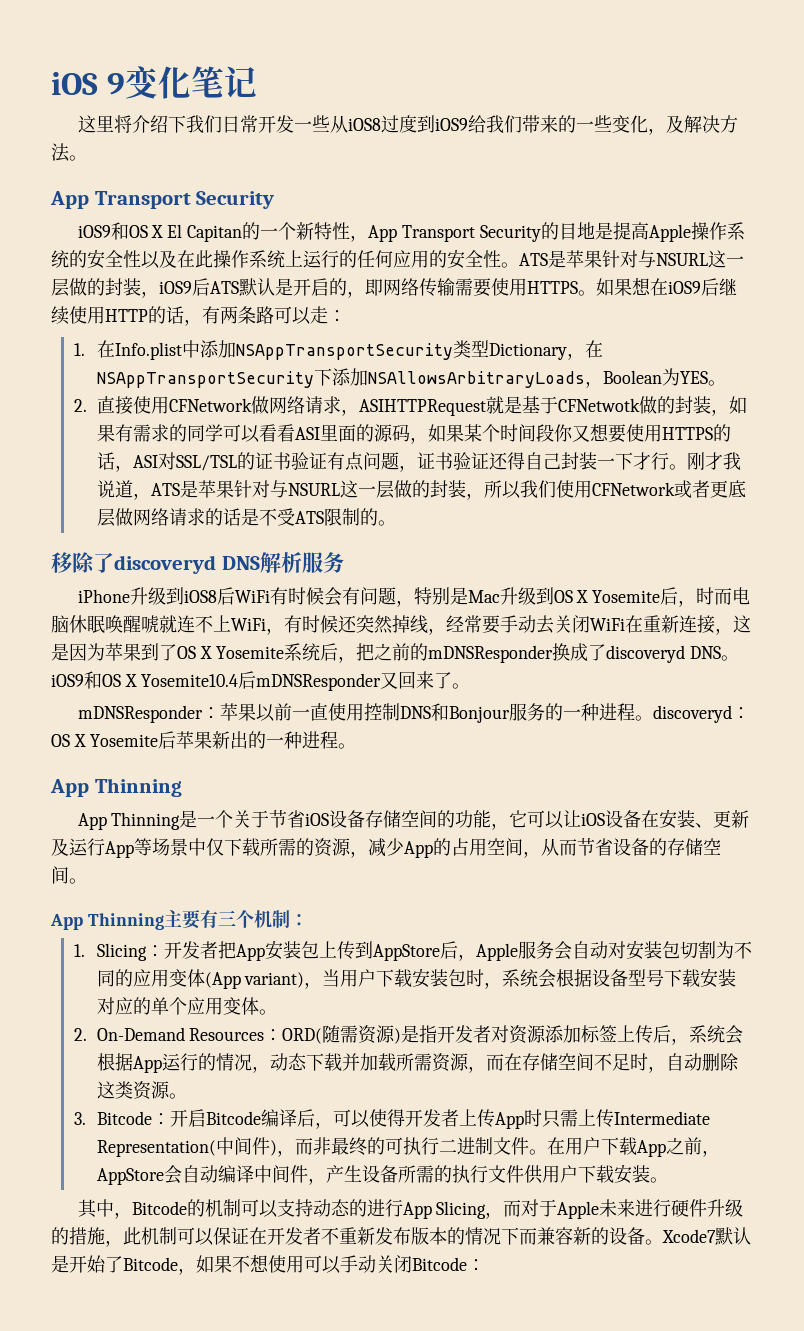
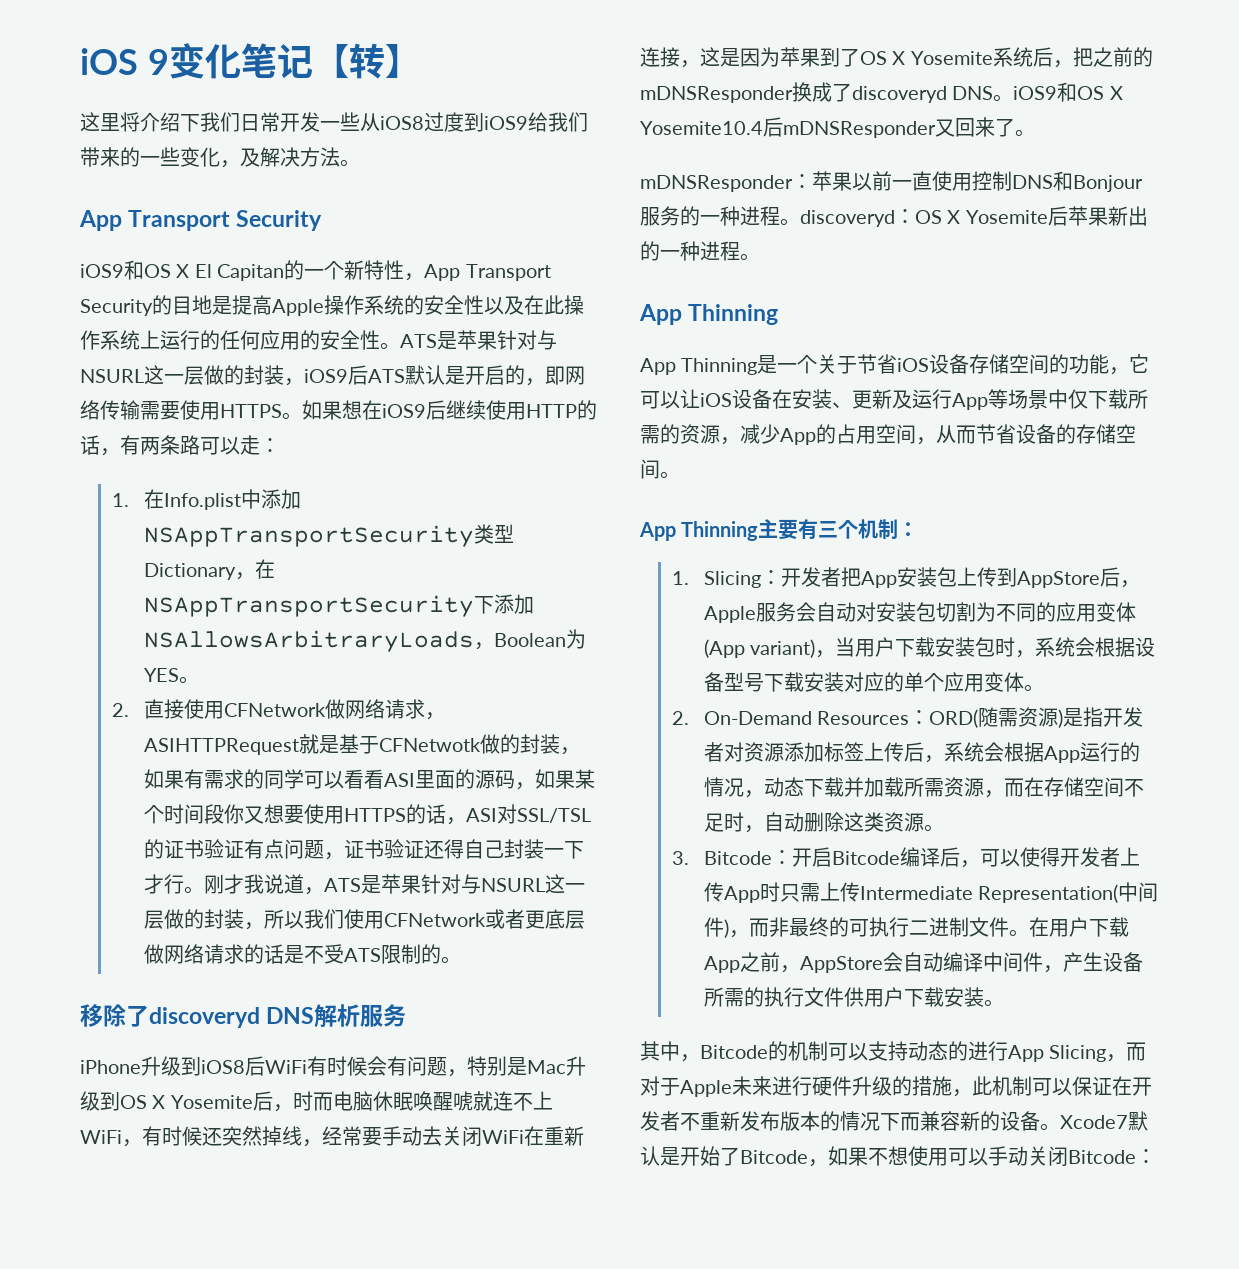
- iOS 9变化笔记
+ iOS 9变化笔记【转】

